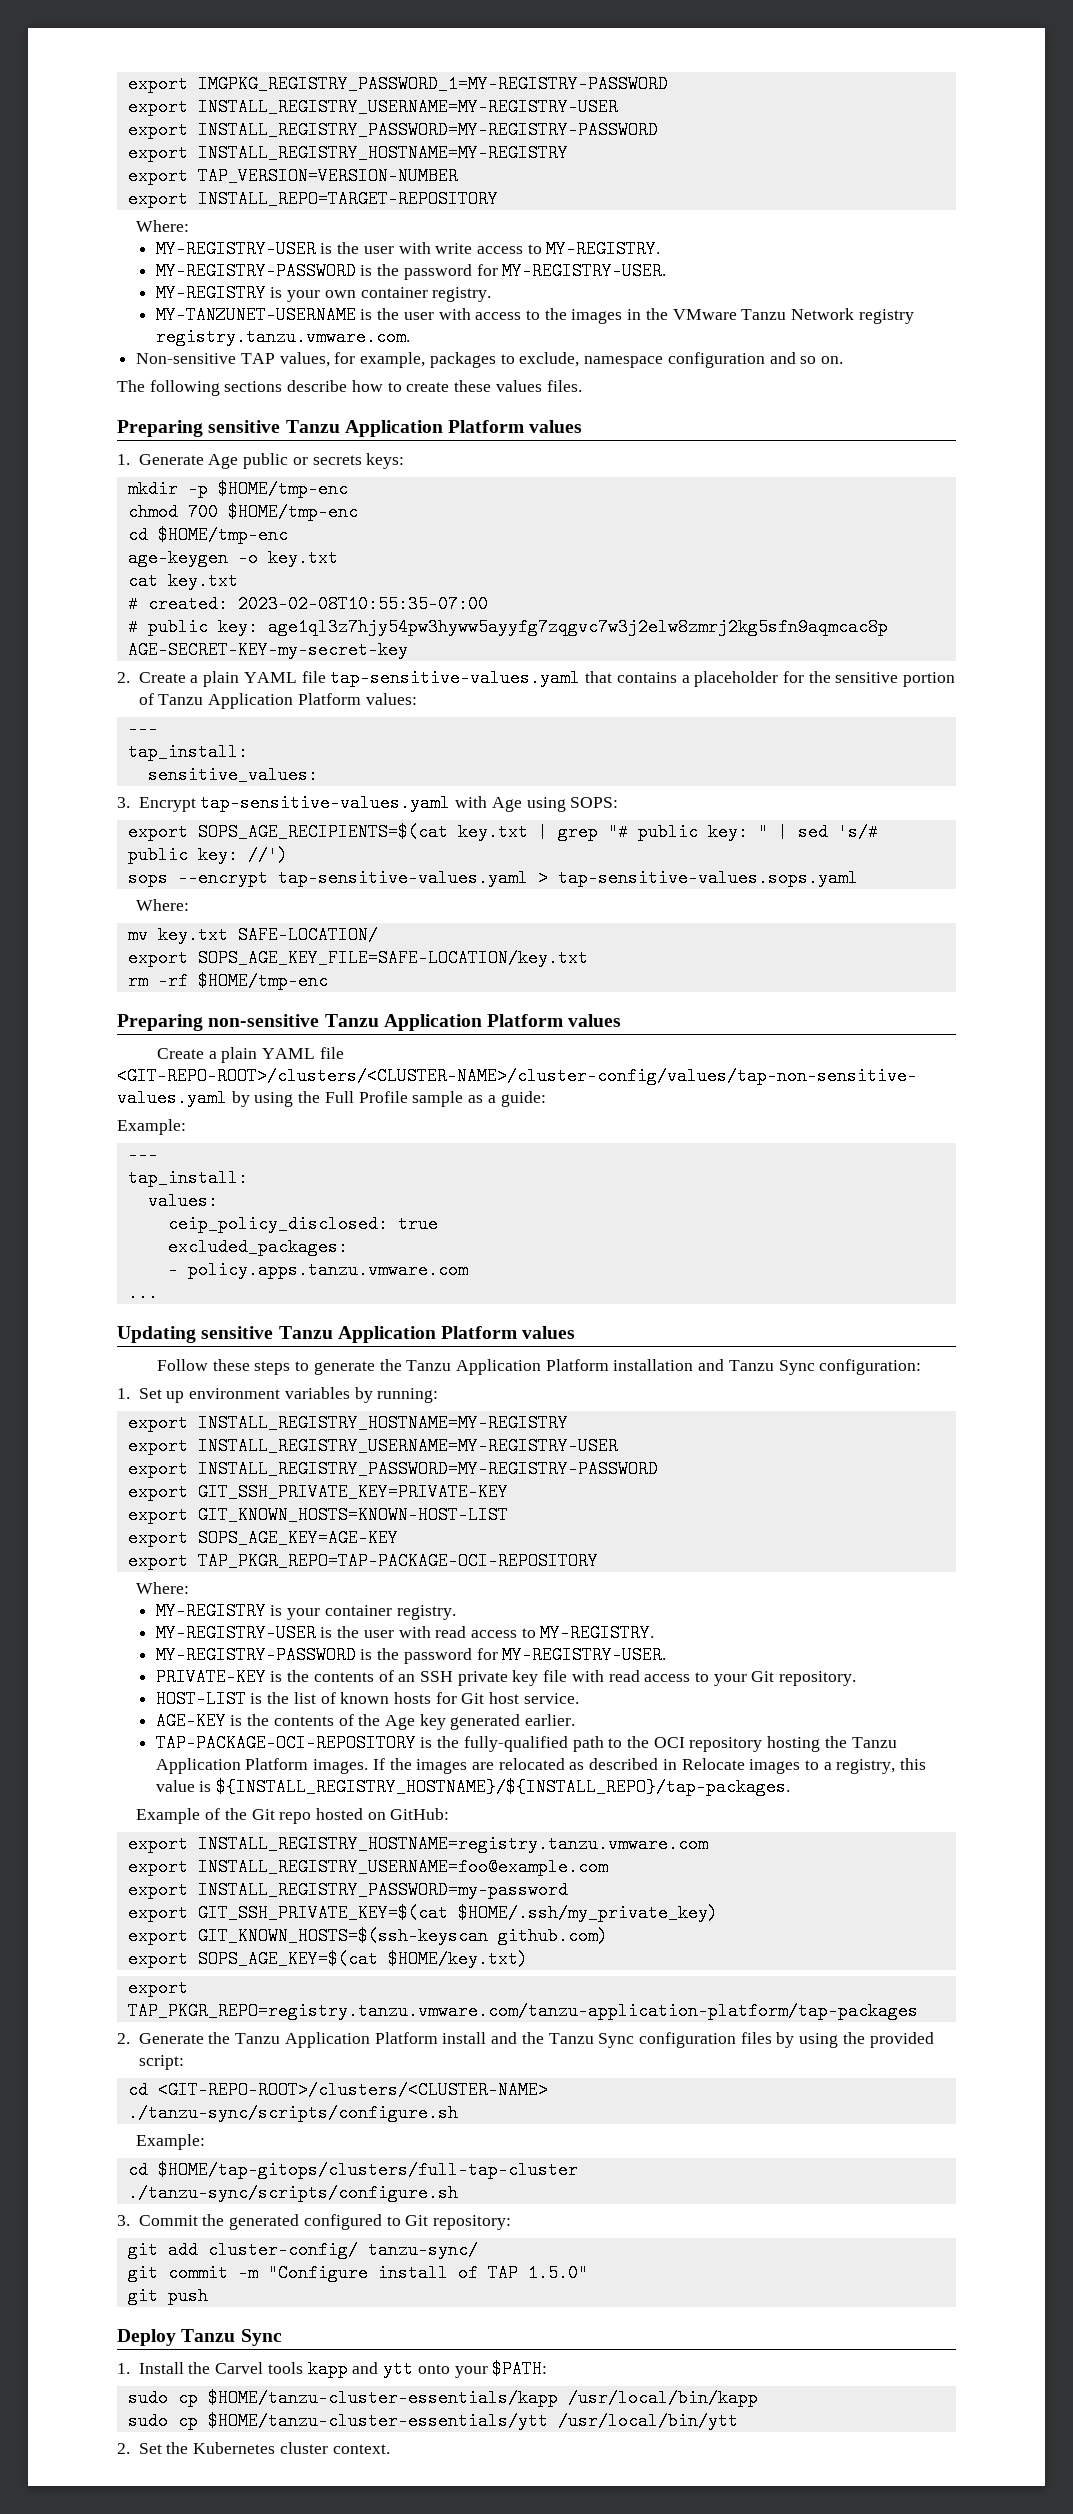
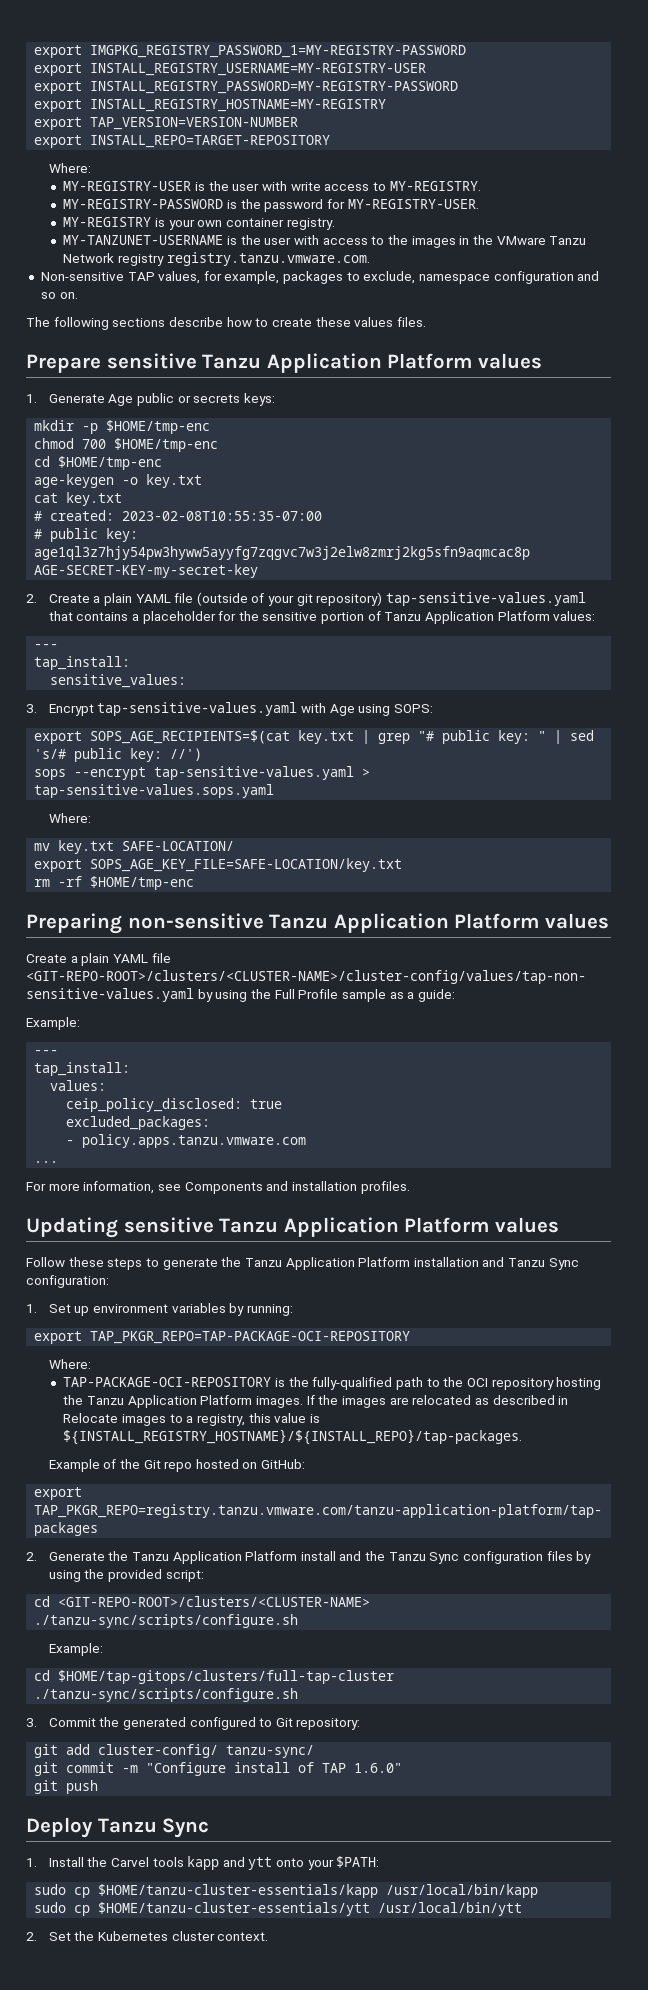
- Preparing sensitive Tanzu Application Platform values
+ Prepare sensitive Tanzu Application Platform values
- 2. Create a plain YAML file tap-sensitive-values.yaml that contains a placeholder for the sensitive portion of Tanzu Application Platform values:
+ 2. Create a plain YAML file (outside of your git repository) tap-sensitive-values.yaml that contains a placeholder for the sensitive portion of Tanzu Application Platform values:
+ For more information, see Components and installation profiles.
  1. Set up environment variables by running:
- export INSTALL_REGISTRY_HOSTNAME=MY-REGISTRY
- export INSTALL_REGISTRY_USERNAME=MY-REGISTRY-USER
- export INSTALL_REGISTRY_PASSWORD=MY-REGISTRY-PASSWORD
- export GIT_SSH_PRIVATE_KEY=PRIVATE-KEY
- export GIT_KNOWN_HOSTS=KNOWN-HOST-LIST
- export SOPS_AGE_KEY=AGE-KEY
  export TAP_PKGR_REPO=TAP-PACKAGE-OCI-REPOSITORY
  Where:
- MY-REGISTRY is your container registry.
- MY-REGISTRY-USER is the user with read access to MY-REGISTRY.
- MY-REGISTRY-PASSWORD is the password for MY-REGISTRY-USER.
- PRIVATE-KEY is the contents of an SSH private key file with read access to your Git repository.
- HOST-LIST is the list of known hosts for Git host service.
- AGE-KEY is the contents of the Age key generated earlier.
- export INSTALL_REGISTRY_HOSTNAME=registry.tanzu.vmware.com
- export INSTALL_REGISTRY_USERNAME=foo@example.com
- export INSTALL_REGISTRY_PASSWORD=my-password
- export GIT_SSH_PRIVATE_KEY=$(cat $HOME/.ssh/my_private_key)
- export GIT_KNOWN_HOSTS=$(ssh-keyscan github.com)
- export SOPS_AGE_KEY=$(cat $HOME/key.txt)
- git commit -m "Configure install of TAP 1.5.0"
+ git commit -m "Configure install of TAP 1.6.0"

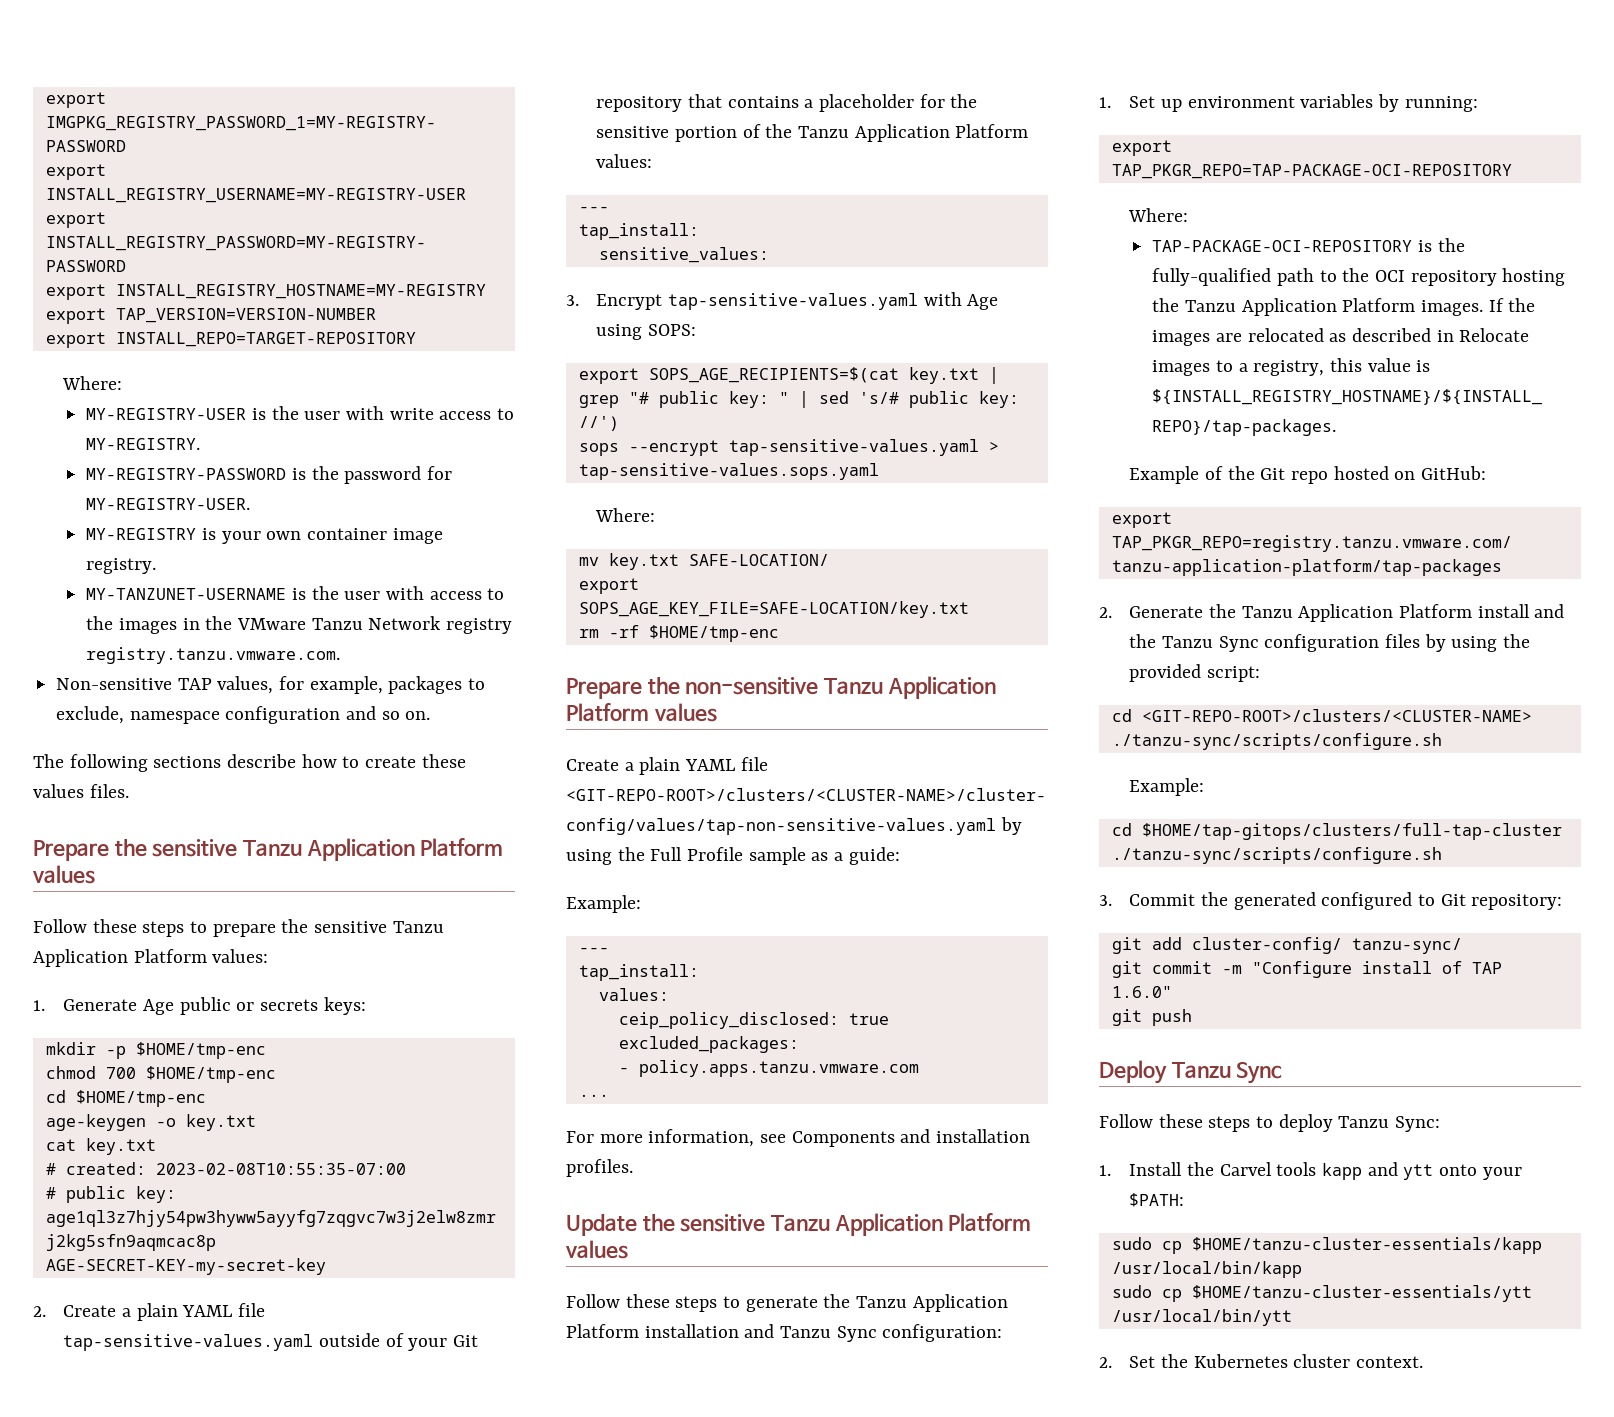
- MY-REGISTRY is your own container registry.
+ MY-REGISTRY is your own container image registry.
- Prepare sensitive Tanzu Application Platform values
+ Prepare the sensitive Tanzu Application Platform values
+ Follow these steps to prepare the sensitive Tanzu Application Platform values:
- 2. Create a plain YAML file (outside of your git repository) tap-sensitive-values.yaml that contains a placeholder for the sensitive portion of Tanzu Application Platform values:
+ 2. Create a plain YAML file tap-sensitive-values.yaml outside of your Git repository that contains a placeholder for the sensitive portion of the Tanzu Application Platform values:
- Preparing non-sensitive Tanzu Application Platform values
+ Prepare the non-sensitive Tanzu Application Platform values
- Updating sensitive Tanzu Application Platform values
+ Update the sensitive Tanzu Application Platform values
+ Follow these steps to deploy Tanzu Sync:

